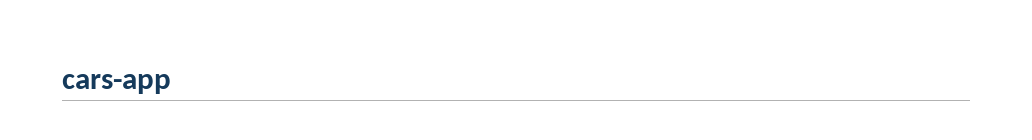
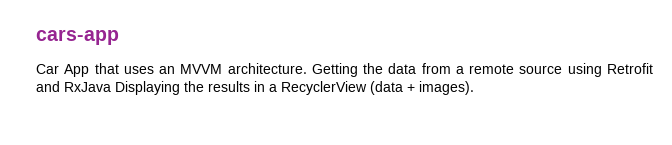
+ Car App that uses an MVVM architecture. Getting the data from a remote source using Retrofit and RxJava Displaying the results in a RecyclerView (data + images).

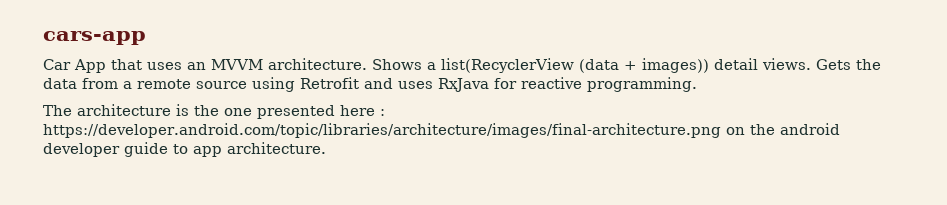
- Getting the data from a remote source using Retrofit and RxJava Displaying the results in a RecyclerView (data + images).
+ Shows a list(RecyclerView (data + images)) detail views. Gets the data from a remote source using Retrofit and uses RxJava for reactive programming.
+ The architecture is the one presented here : https://developer.android.com/topic/libraries/architecture/images/final-architecture.png on the android developer guide to app architecture.

